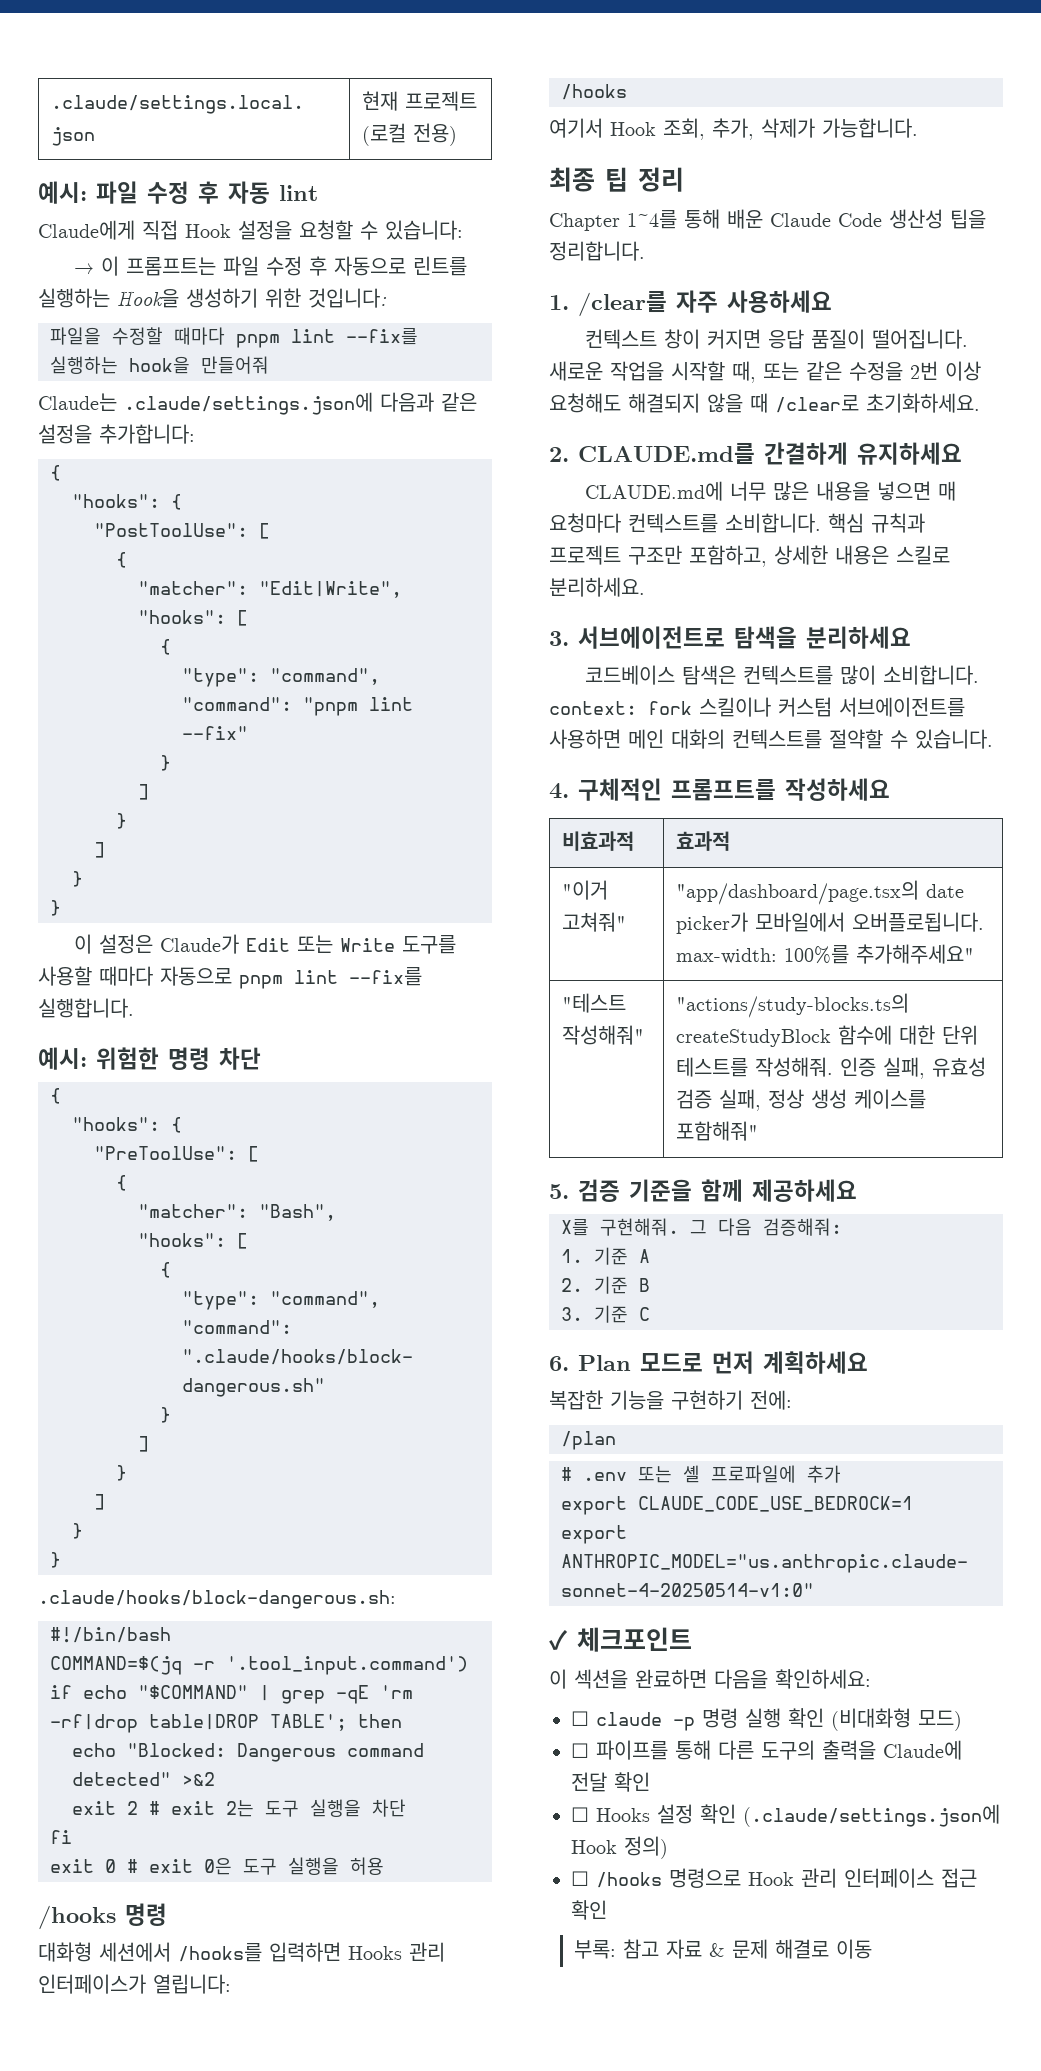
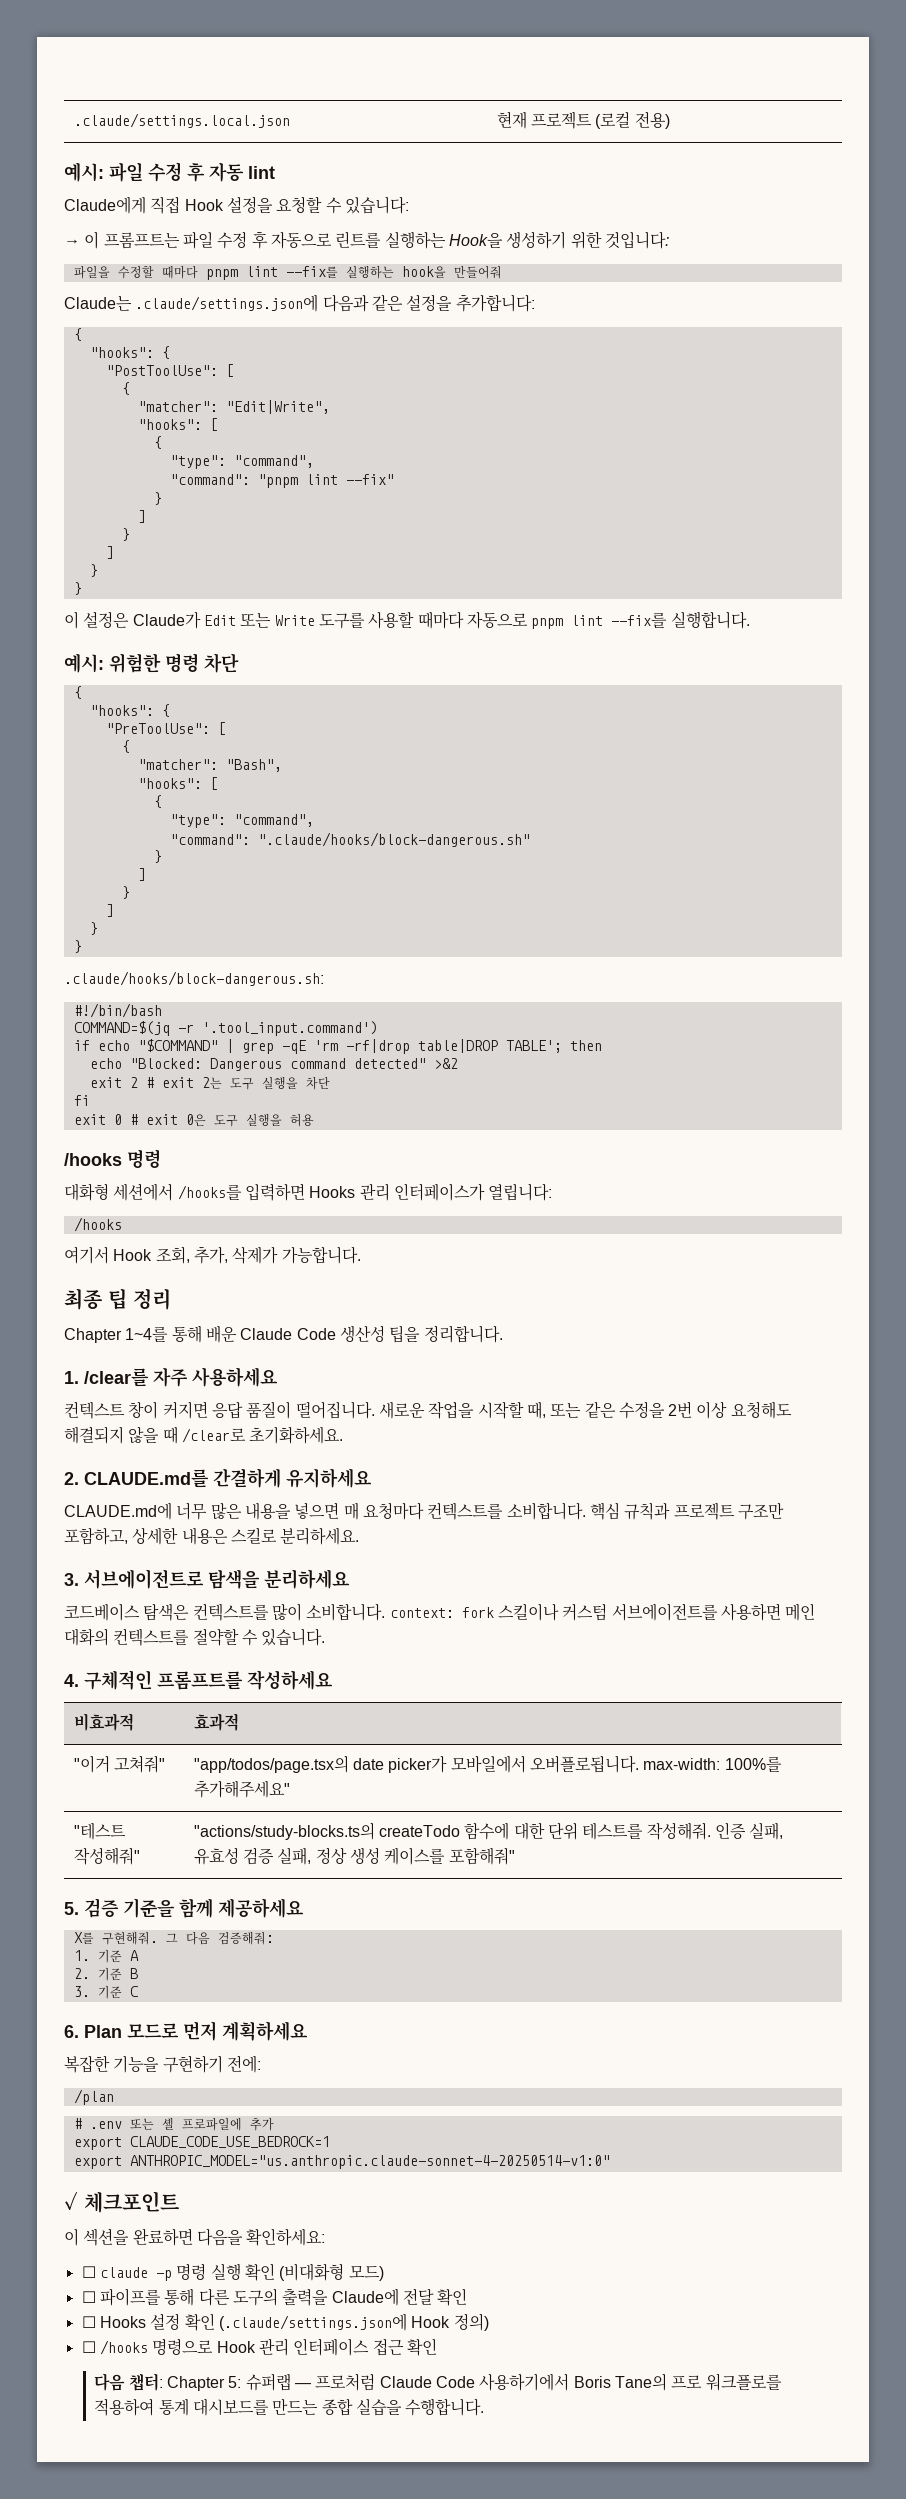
- "이거 고쳐줘" | "app/dashboard/page.tsx의 date picker가 모바일에서 오버플로됩니다. max-width: 100%를 추가해주세요"
+ "이거 고쳐줘" | "app/todos/page.tsx의 date picker가 모바일에서 오버플로됩니다. max-width: 100%를 추가해주세요"
- "테스트 작성해줘" | "actions/study-blocks.ts의 createStudyBlock 함수에 대한 단위 테스트를 작성해줘. 인증 실패, 유효성 검증 실패, 정상 생성 케이스를 포함해줘"
+ "테스트 작성해줘" | "actions/study-blocks.ts의 createTodo 함수에 대한 단위 테스트를 작성해줘. 인증 실패, 유효성 검증 실패, 정상 생성 케이스를 포함해줘"
- 부록: 참고 자료 & 문제 해결로 이동
+ 다음 챕터: Chapter 5: 슈퍼랩 — 프로처럼 Claude Code 사용하기에서 Boris Tane의 프로 워크플로를 적용하여 통계 대시보드를 만드는 종합 실습을 수행합니다.

